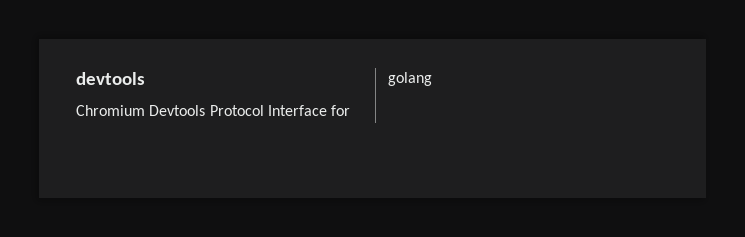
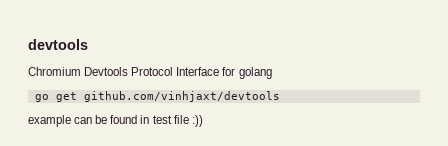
+ go get github.com/vinhjaxt/devtools
+ example can be found in test file :))

